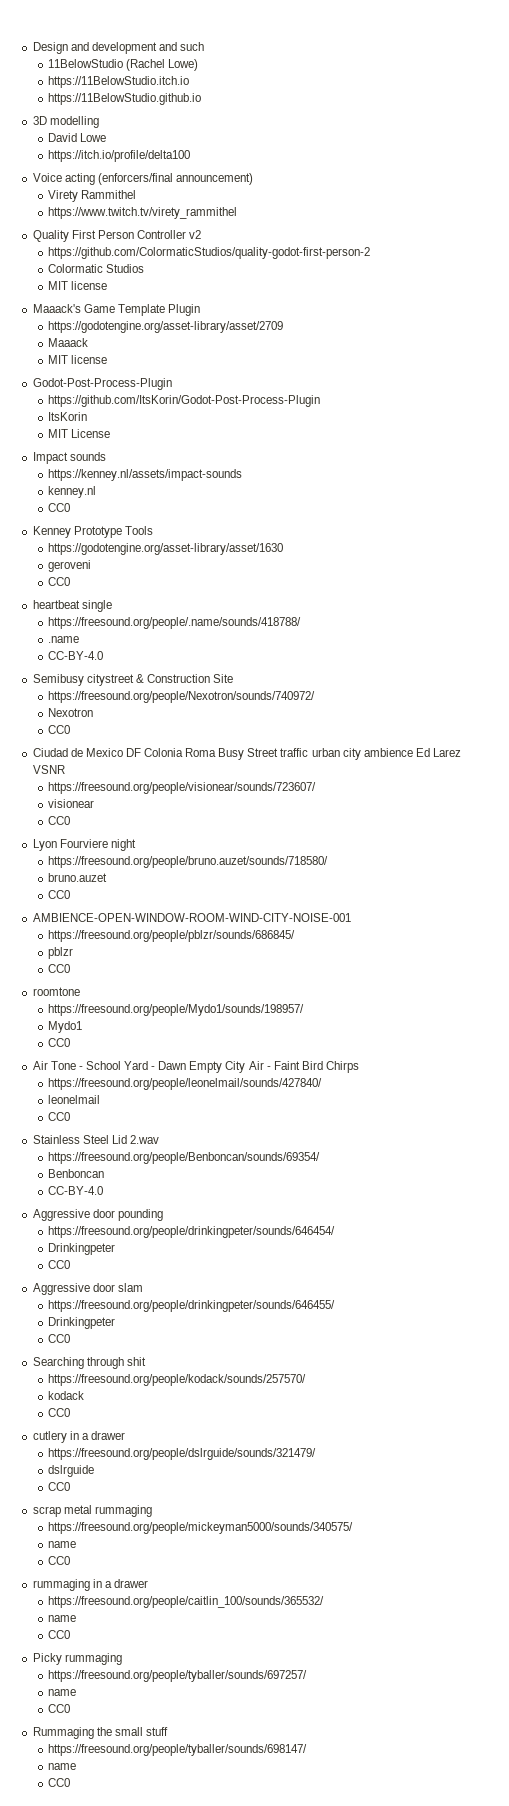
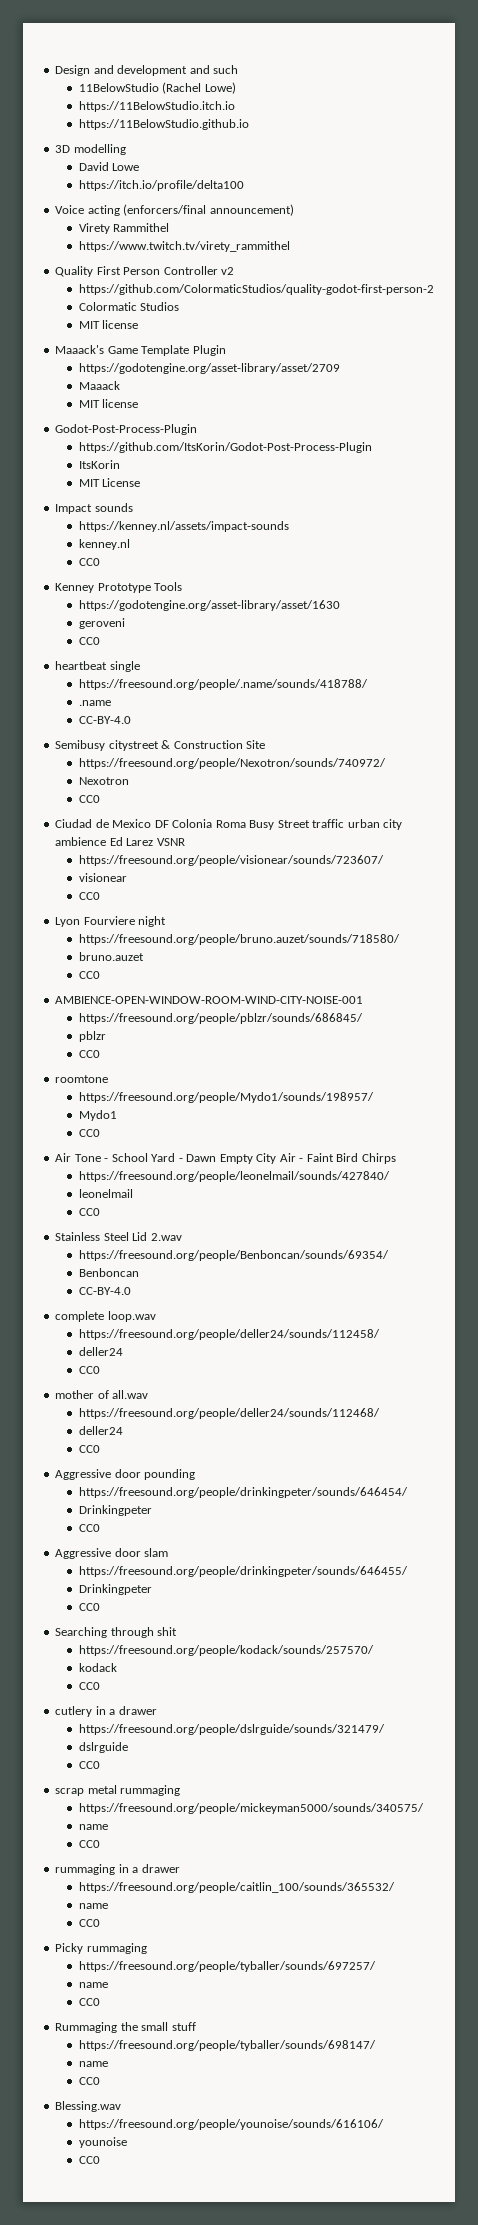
+ complete loop.wav
+ https://freesound.org/people/deller24/sounds/112458/
+ deller24
+ CC0
+ mother of all.wav
+ https://freesound.org/people/deller24/sounds/112468/
+ deller24
+ CC0
+ Blessing.wav
+ https://freesound.org/people/younoise/sounds/616106/
+ younoise
+ CC0

